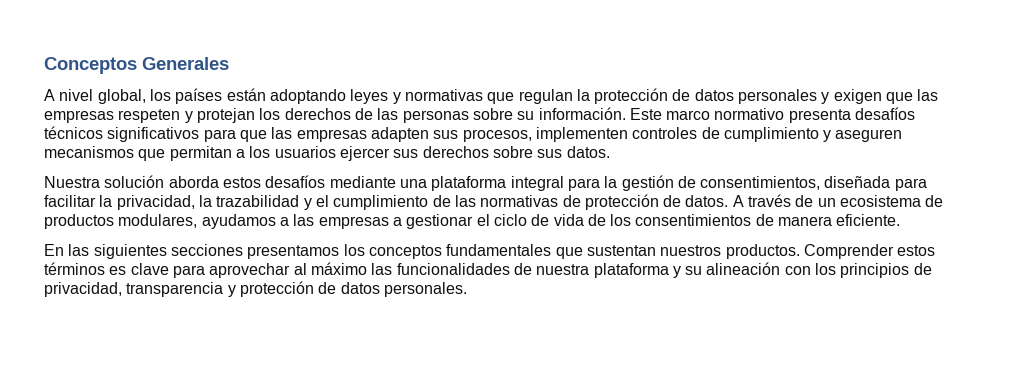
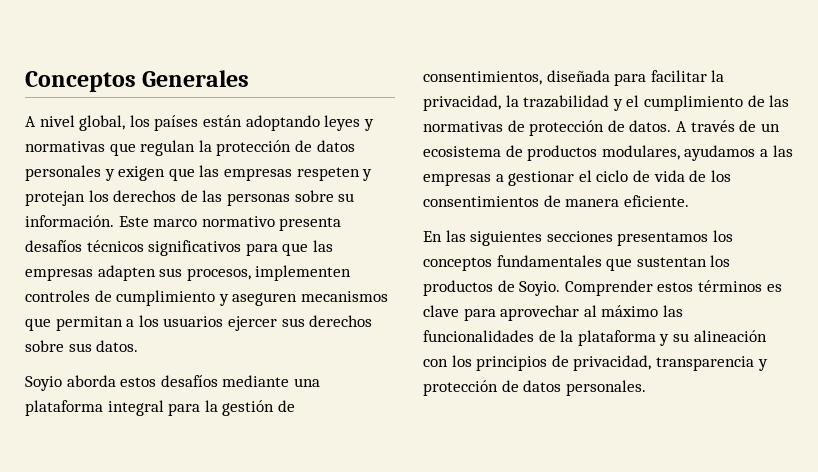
- Nuestra solución aborda estos desafíos mediante una plataforma integral para la gestión de consentimientos, diseñada para facilitar la privacidad, la trazabilidad y el cumplimiento de las normativas de protección de datos.
+ Soyio aborda estos desafíos mediante una plataforma integral para la gestión de consentimientos, diseñada para facilitar la privacidad, la trazabilidad y el cumplimiento de las normativas de protección de datos.
- En las siguientes secciones presentamos los conceptos fundamentales que sustentan nuestros productos.
+ En las siguientes secciones presentamos los conceptos fundamentales que sustentan los productos de Soyio.
- Comprender estos términos es clave para aprovechar al máximo las funcionalidades de nuestra plataforma y su alineación con los principios de privacidad, transparencia y protección de datos personales.
+ Comprender estos términos es clave para aprovechar al máximo las funcionalidades de la plataforma y su alineación con los principios de privacidad, transparencia y protección de datos personales.

